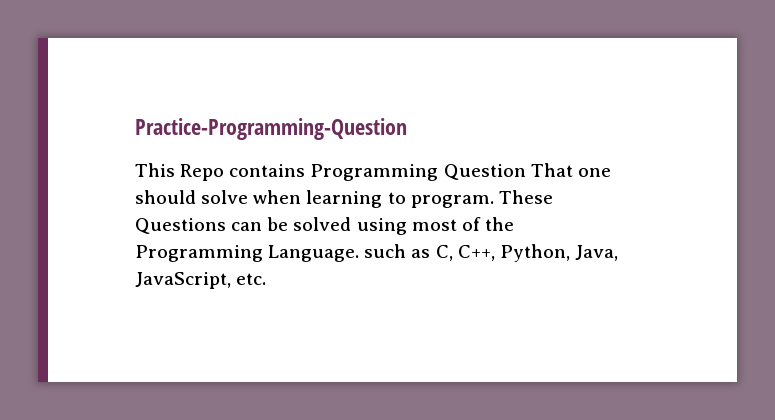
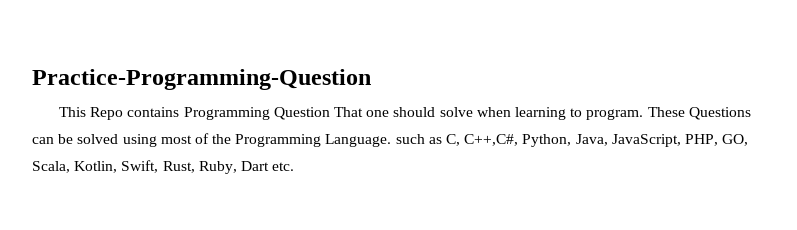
- These Questions can be solved using most of the Programming Language. such as C, C++, Python, Java, JavaScript, etc.
+ These Questions can be solved using most of the Programming Language. such as C, C++,C#, Python, Java, JavaScript, PHP, GO, Scala, Kotlin, Swift, Rust, Ruby, Dart etc.

